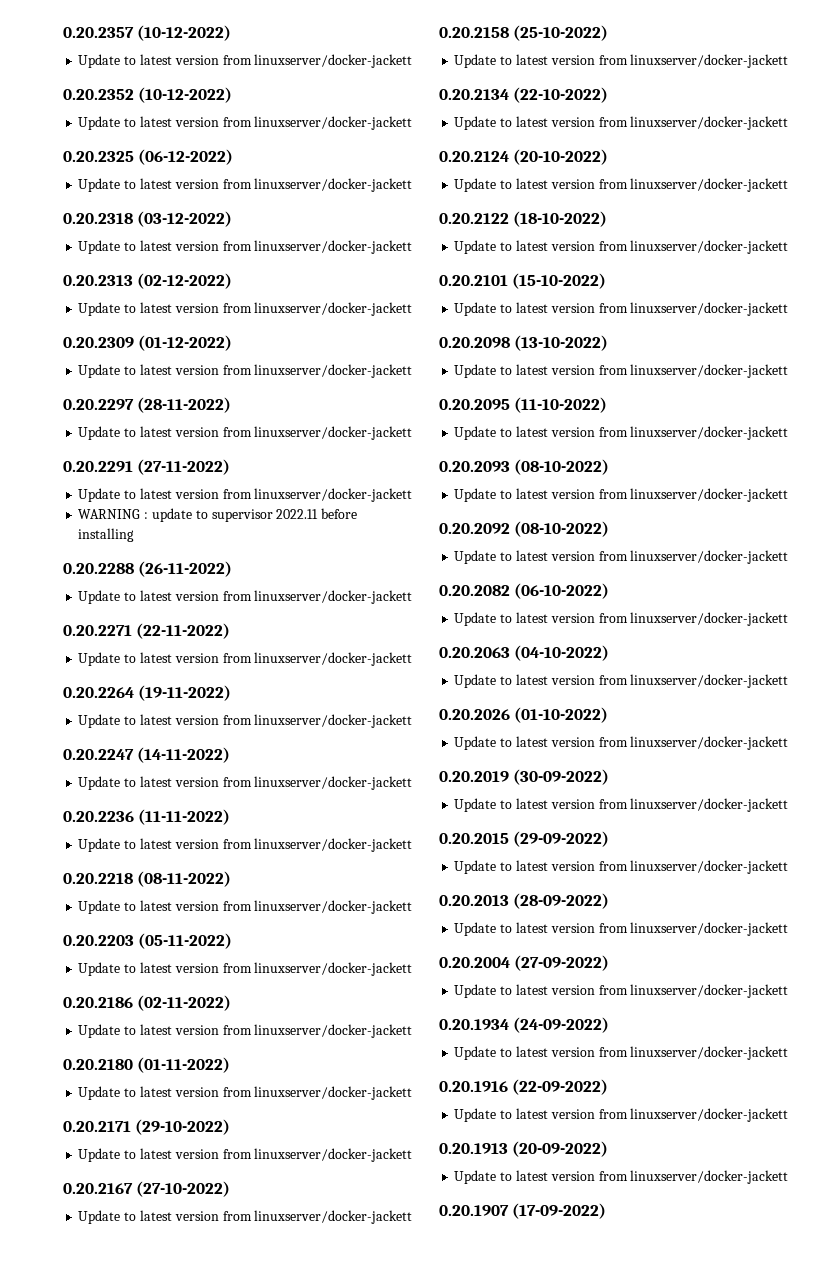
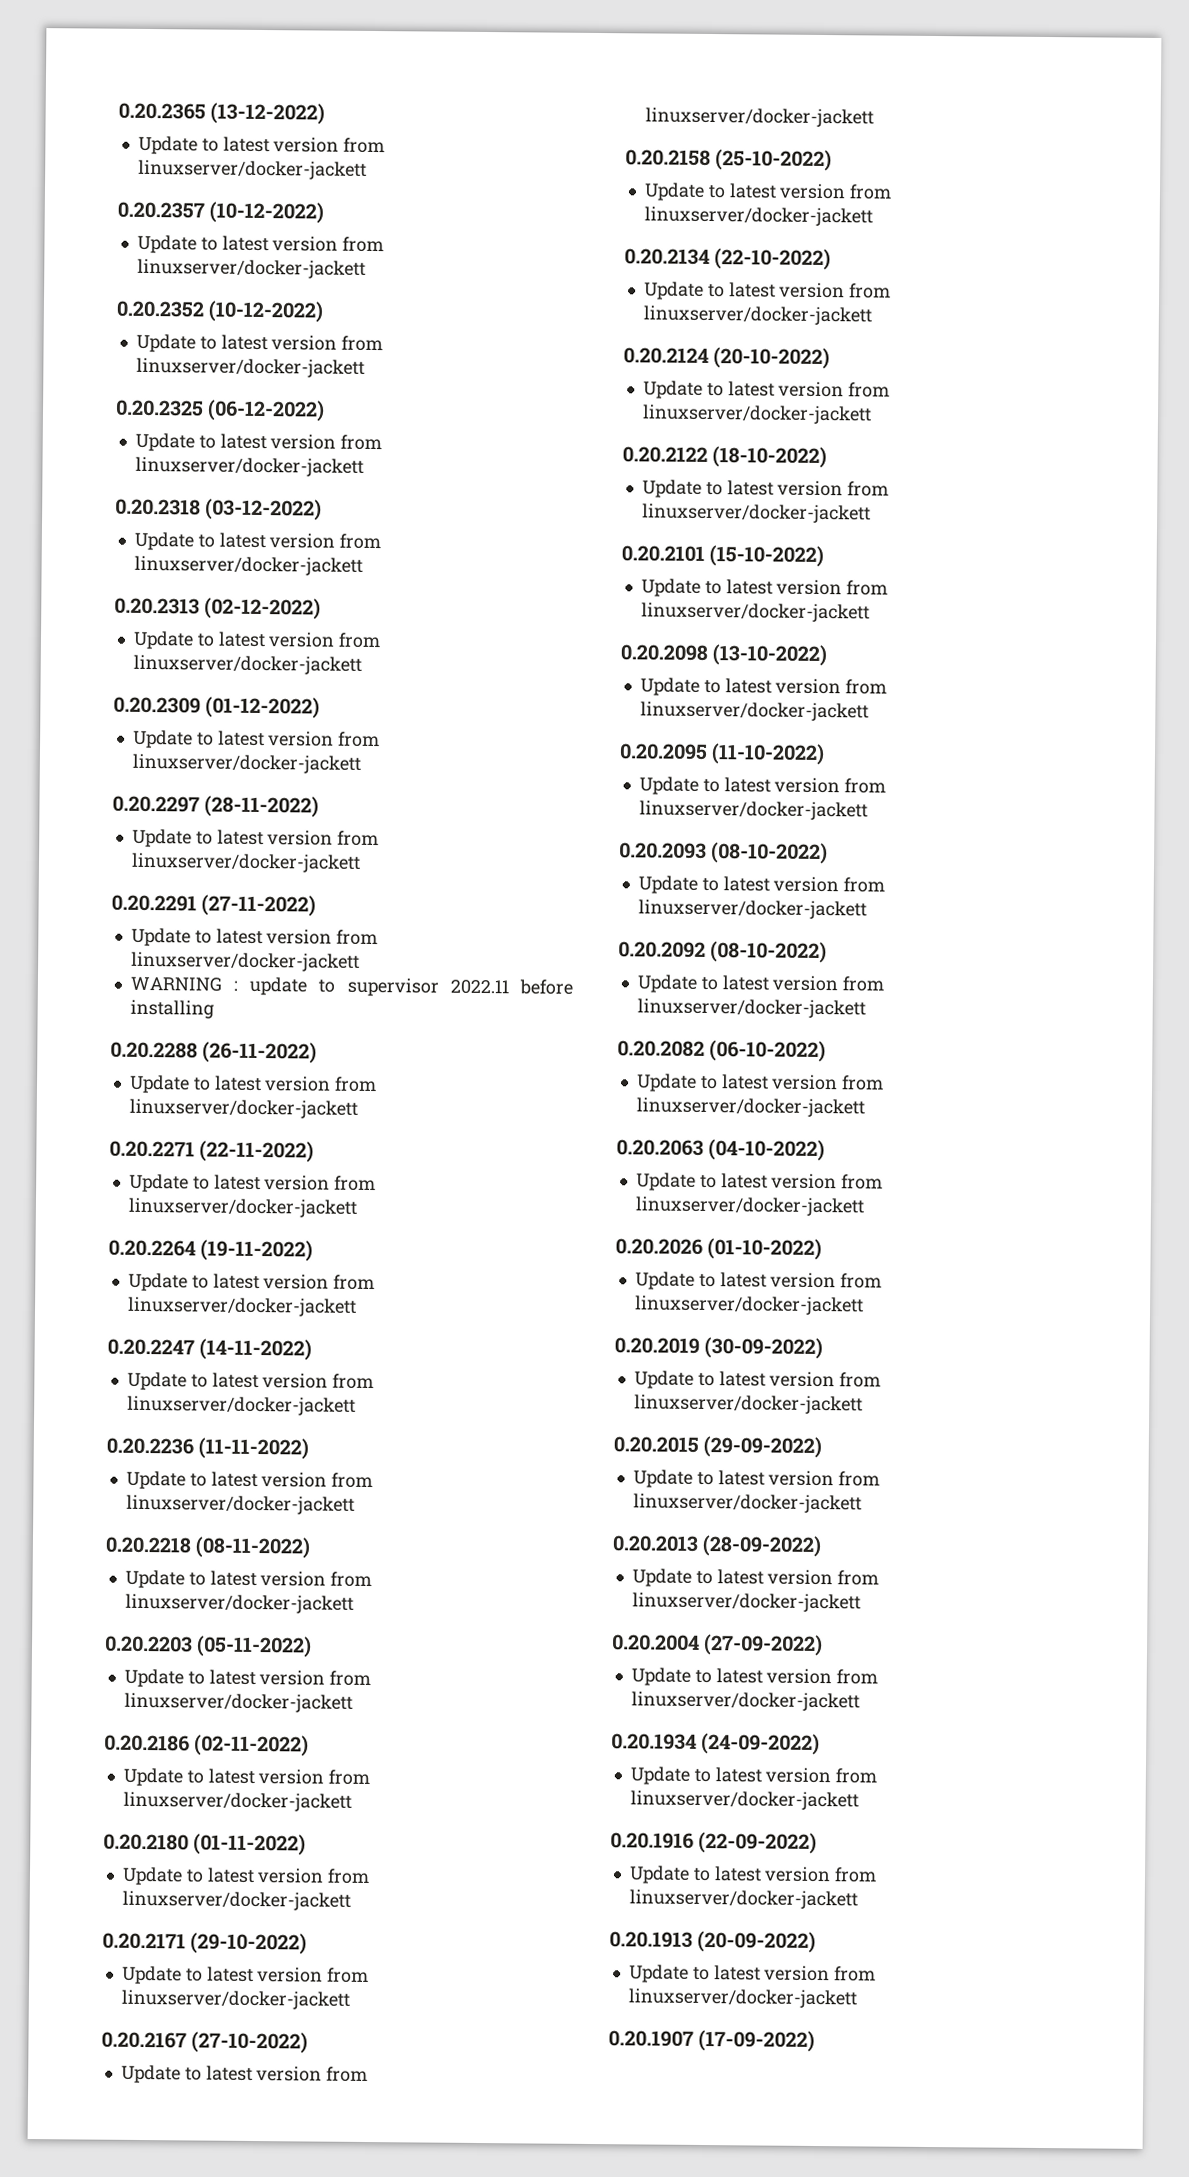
+ 0.20.2365 (13-12-2022)
+ Update to latest version from linuxserver/docker-jackett

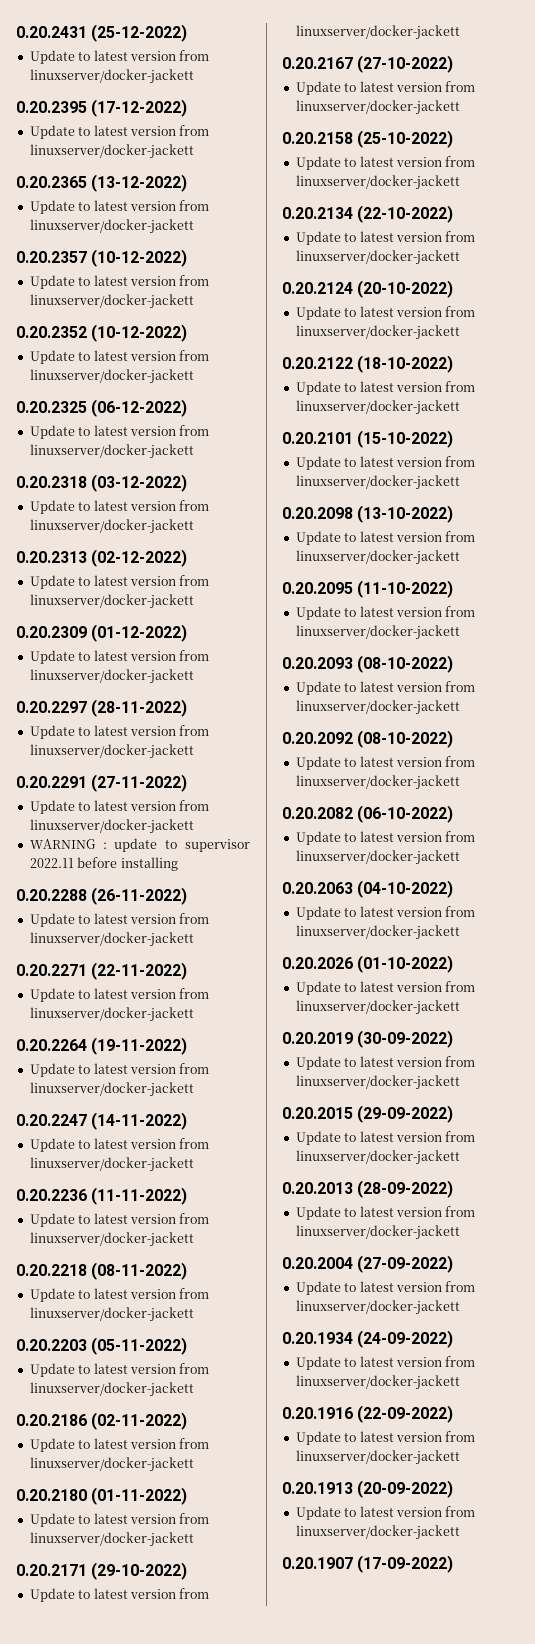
+ 0.20.2431 (25-12-2022)
+ Update to latest version from linuxserver/docker-jackett
+ 0.20.2395 (17-12-2022)
+ Update to latest version from linuxserver/docker-jackett

